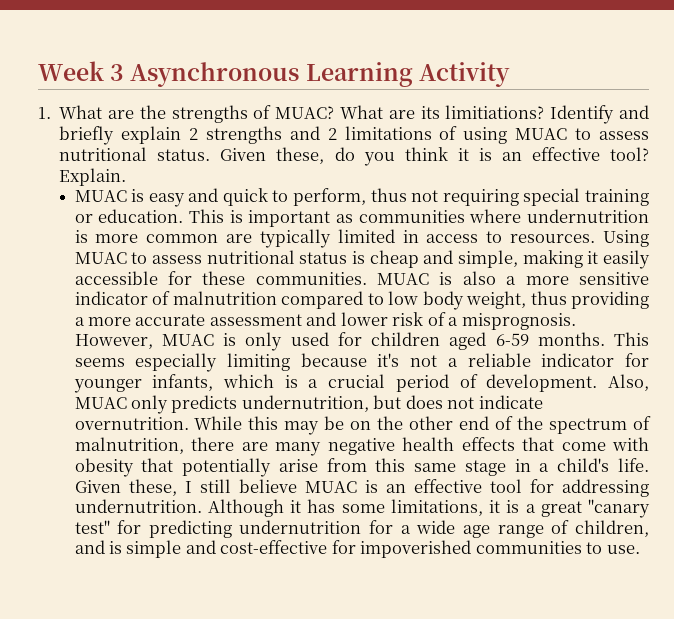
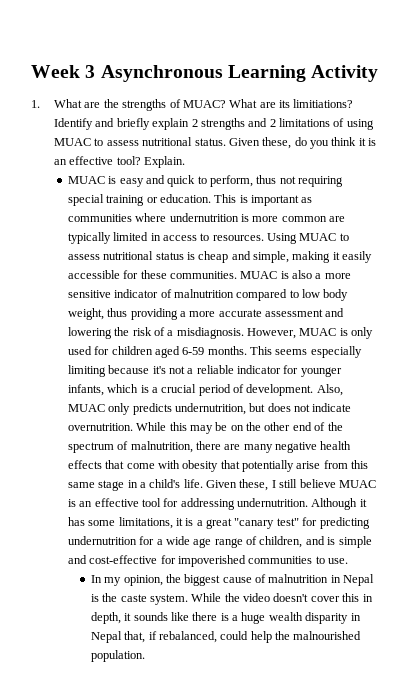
- MUAC is also a more sensitive indicator of malnutrition compared to low body weight, thus providing a more accurate assessment and lower risk of a misprognosis.
+ MUAC is also a more sensitive indicator of malnutrition compared to low body weight, thus providing a more accurate assessment and lowering the risk of a misdiagnosis.
+ In my opinion, the biggest cause of malnutrition in Nepal is the caste system. While the video doesn't cover this in depth, it sounds like there is a huge wealth disparity in Nepal that, if rebalanced, could help the malnourished population.

